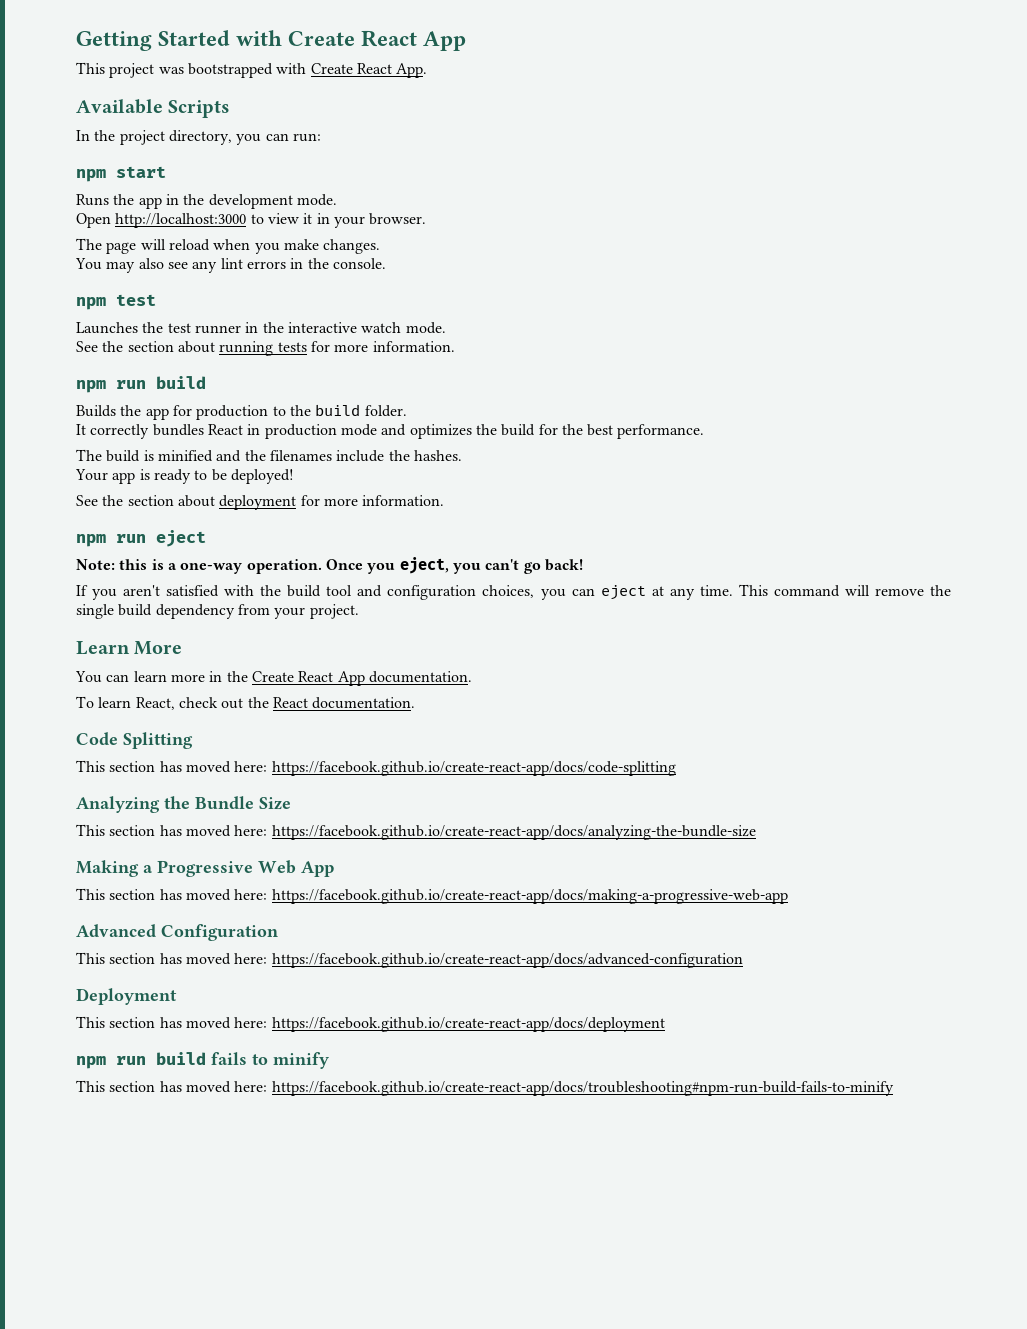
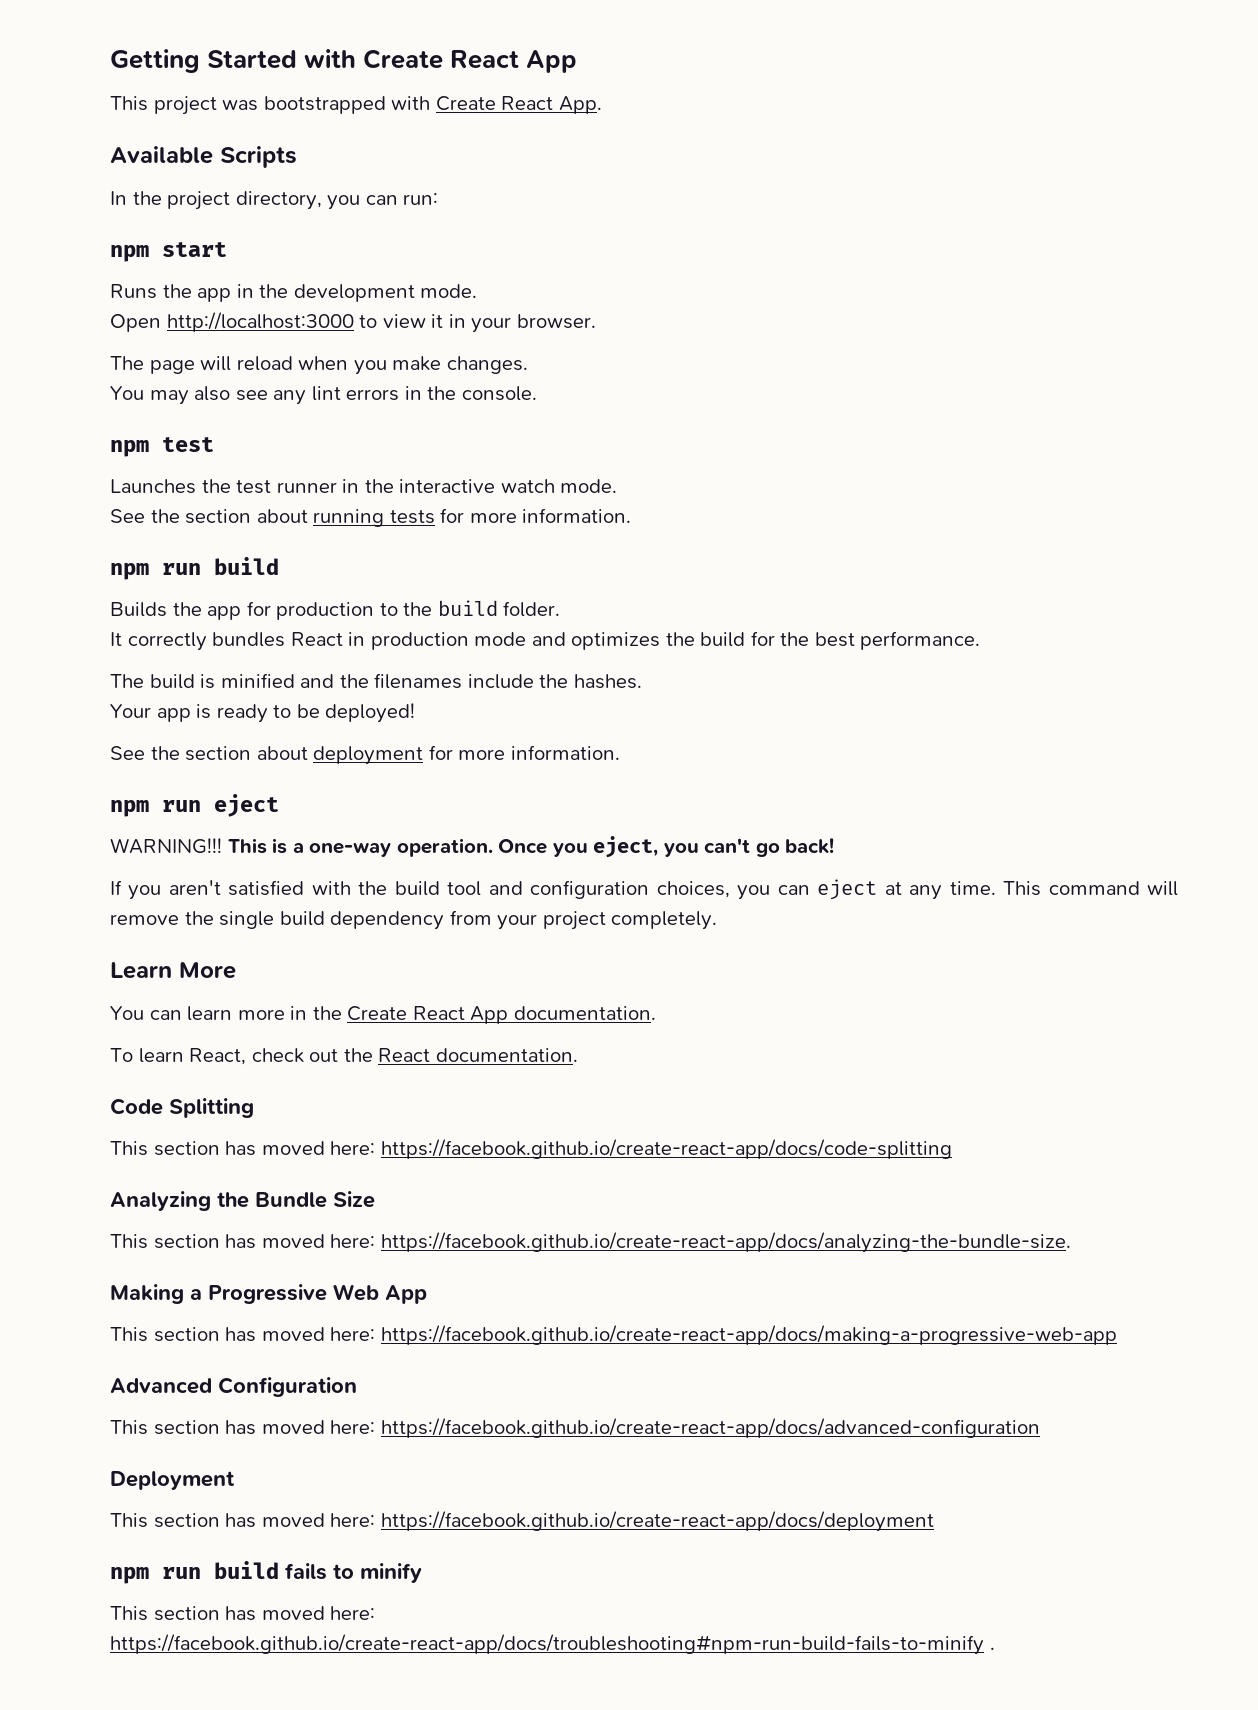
- Note: this is a one-way operation.
+ WARNING!!! This is a one-way operation.
- This command will remove the single build dependency from your project.
+ This command will remove the single build dependency from your project completely.
- This section has moved here: https://facebook.github.io/create-react-app/docs/analyzing-the-bundle-size
+ This section has moved here: https://facebook.github.io/create-react-app/docs/analyzing-the-bundle-size.
- This section has moved here: https://facebook.github.io/create-react-app/docs/troubleshooting#npm-run-build-fails-to-minify
+ This section has moved here: https://facebook.github.io/create-react-app/docs/troubleshooting#npm-run-build-fails-to-minify .

